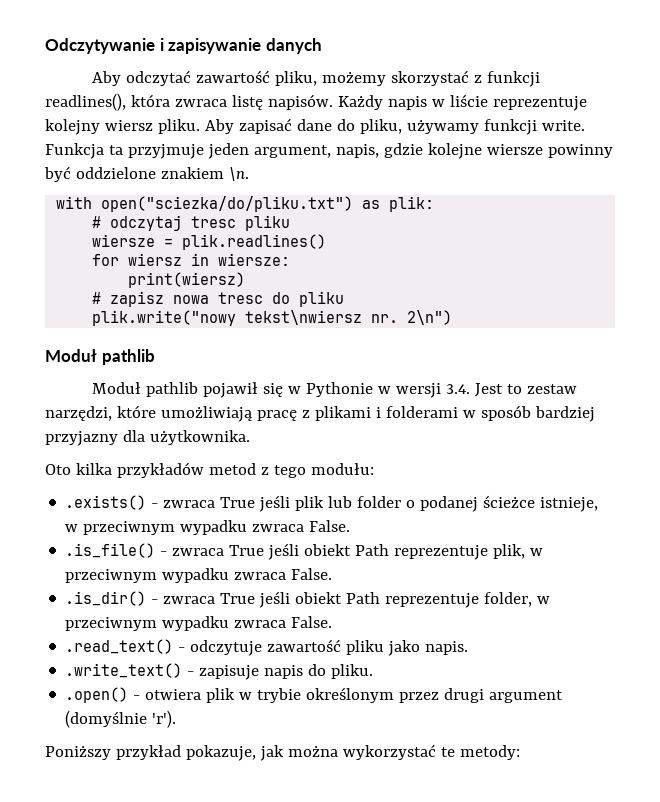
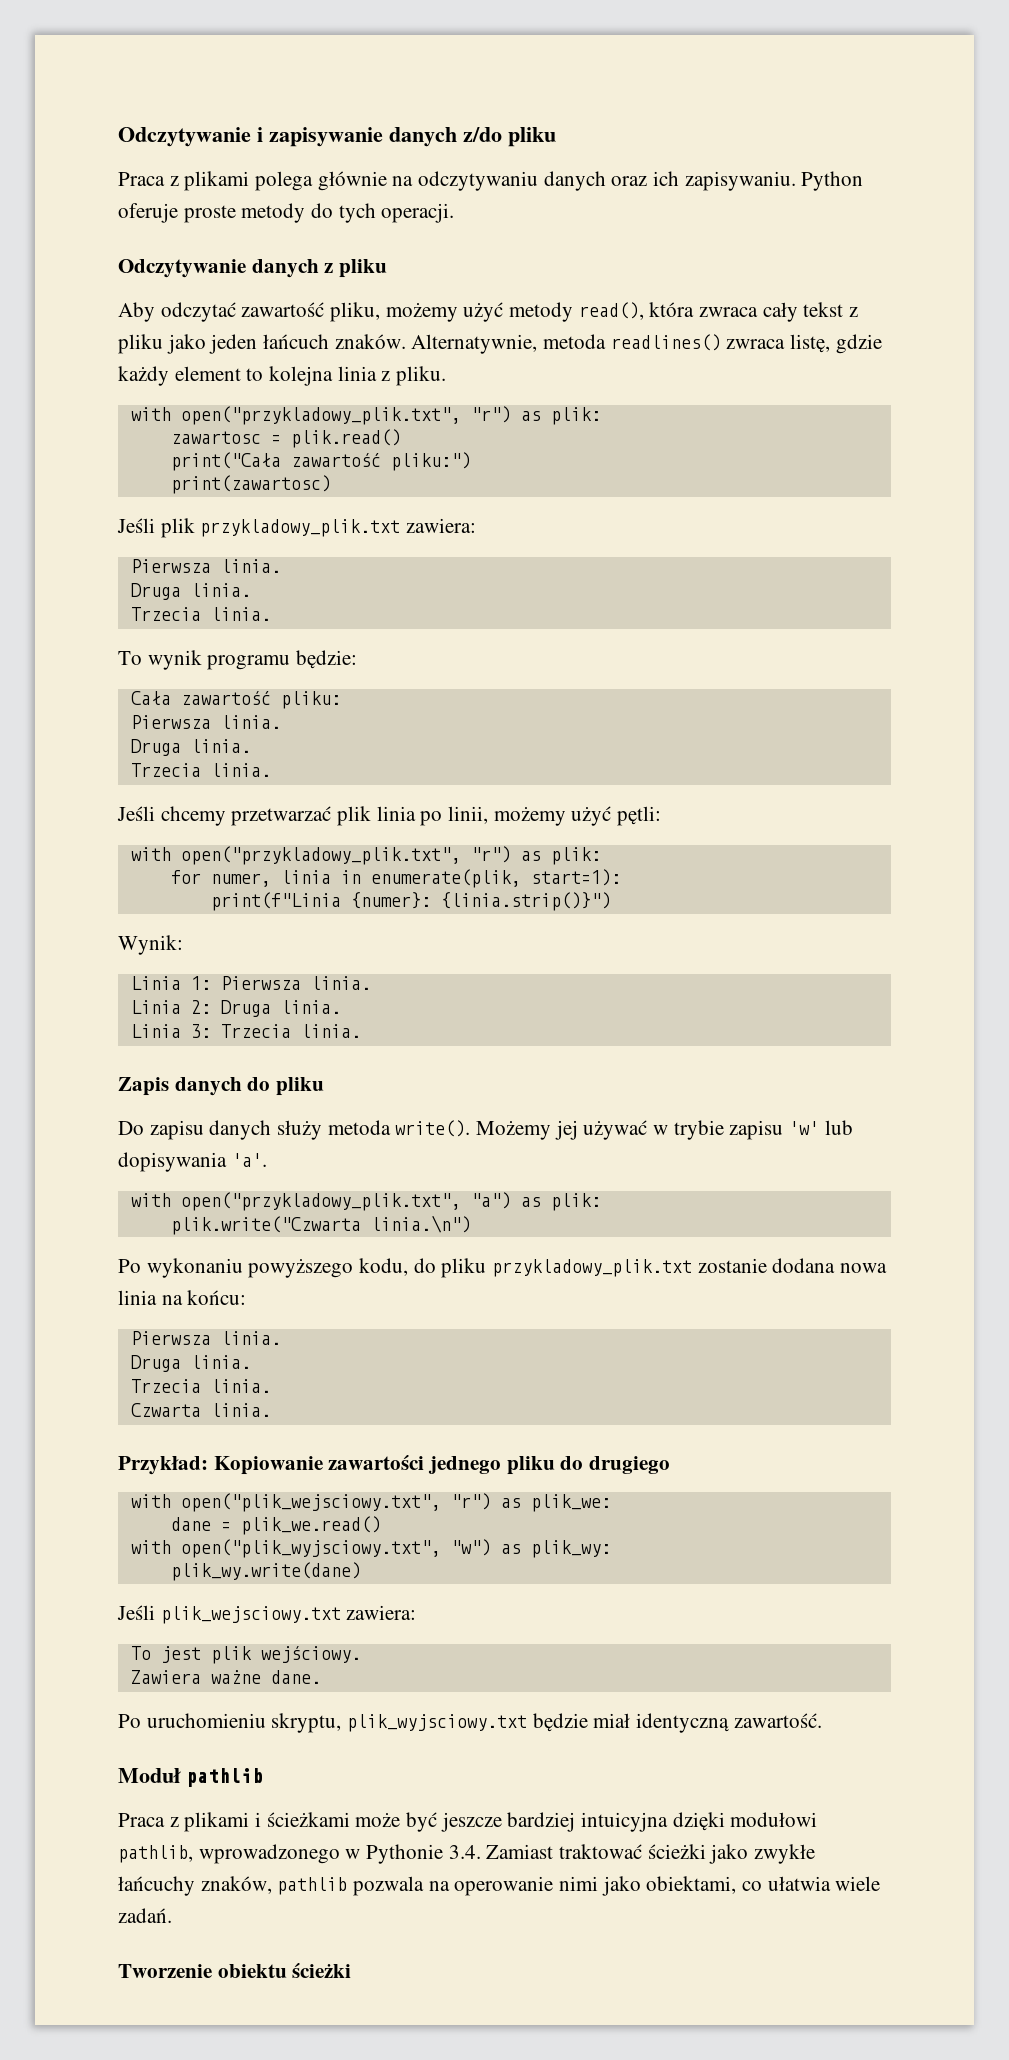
- Odczytywanie i zapisywanie danych
+ Odczytywanie i zapisywanie danych z/do pliku
+ Praca z plikami polega głównie na odczytywaniu danych oraz ich zapisywaniu. Python oferuje proste metody do tych operacji.
+ Odczytywanie danych z pliku
- Aby odczytać zawartość pliku, możemy skorzystać z funkcji readlines(), która zwraca listę napisów. Każdy napis w liście reprezentuje kolejny wiersz pliku. Aby zapisać dane do pliku, używamy funkcji write. Funkcja ta przyjmuje jeden argument, napis, gdzie kolejne wiersze powinny być oddzielone znakiem \n.
- with open("sciezka/do/pliku.txt") as plik:
- # odczytaj tresc pliku
- wiersze = plik.readlines()
- for wiersz in wiersze:
- print(wiersz)
- # zapisz nowa tresc do pliku
- plik.write("nowy tekst\nwiersz nr. 2\n")
+ Aby odczytać zawartość pliku, możemy użyć metody read(), która zwraca cały tekst z pliku jako jeden łańcuch znaków. Alternatywnie, metoda readlines() zwraca listę, gdzie każdy element to kolejna linia z pliku.
+ with open("przykladowy_plik.txt", "r") as plik:
+ zawartosc = plik.read()
+ print("Cała zawartość pliku:")
+ print(zawartosc)
+ Jeśli plik przykladowy_plik.txt zawiera:
+ Pierwsza linia.
+ Druga linia.
+ Trzecia linia.
+ To wynik programu będzie:
+ Cała zawartość pliku:
+ Pierwsza linia.
+ Druga linia.
+ Trzecia linia.
+ Jeśli chcemy przetwarzać plik linia po linii, możemy użyć pętli:
+ with open("przykladowy_plik.txt", "r") as plik:
+ for numer, linia in enumerate(plik, start=1):
+ print(f"Linia {numer}: {linia.strip()}")
+ Wynik:
+ Linia 1: Pierwsza linia.
+ Linia 2: Druga linia.
+ Linia 3: Trzecia linia.
+ Zapis danych do pliku
+ Do zapisu danych służy metoda write(). Możemy jej używać w trybie zapisu 'w' lub dopisywania 'a'.
+ with open("przykladowy_plik.txt", "a") as plik:
+ plik.write("Czwarta linia.\n")
+ Po wykonaniu powyższego kodu, do pliku przykladowy_plik.txt zostanie dodana nowa linia na końcu:
+ Pierwsza linia.
+ Druga linia.
+ Trzecia linia.
+ Czwarta linia.
+ Przykład: Kopiowanie zawartości jednego pliku do drugiego
+ with open("plik_wejsciowy.txt", "r") as plik_we:
+ dane = plik_we.read()
+ with open("plik_wyjsciowy.txt", "w") as plik_wy:
+ plik_wy.write(dane)
+ Jeśli plik_wejsciowy.txt zawiera:
+ To jest plik wejściowy.
+ Zawiera ważne dane.
+ Po uruchomieniu skryptu, plik_wyjsciowy.txt będzie miał identyczną zawartość.
  Moduł pathlib
- Moduł pathlib pojawił się w Pythonie w wersji 3.4. Jest to zestaw narzędzi, które umożliwiają pracę z plikami i folderami w sposób bardziej przyjazny dla użytkownika.
- Oto kilka przykładów metod z tego modułu:
- .exists() - zwraca True jeśli plik lub folder o podanej ścieżce istnieje, w przeciwnym wypadku zwraca False.
- .is_file() - zwraca True jeśli obiekt Path reprezentuje plik, w przeciwnym wypadku zwraca False.
- .is_dir() - zwraca True jeśli obiekt Path reprezentuje folder, w przeciwnym wypadku zwraca False.
- .read_text() - odczytuje zawartość pliku jako napis.
- .write_text() - zapisuje napis do pliku.
- .open() - otwiera plik w trybie określonym przez drugi argument (domyślnie 'r').
- Poniższy przykład pokazuje, jak można wykorzystać te metody:
+ Praca z plikami i ścieżkami może być jeszcze bardziej intuicyjna dzięki modułowi pathlib, wprowadzonego w Pythonie 3.4. Zamiast traktować ścieżki jako zwykłe łańcuchy znaków, pathlib pozwala na operowanie nimi jako obiektami, co ułatwia wiele zadań.
+ Tworzenie obiektu ścieżki

